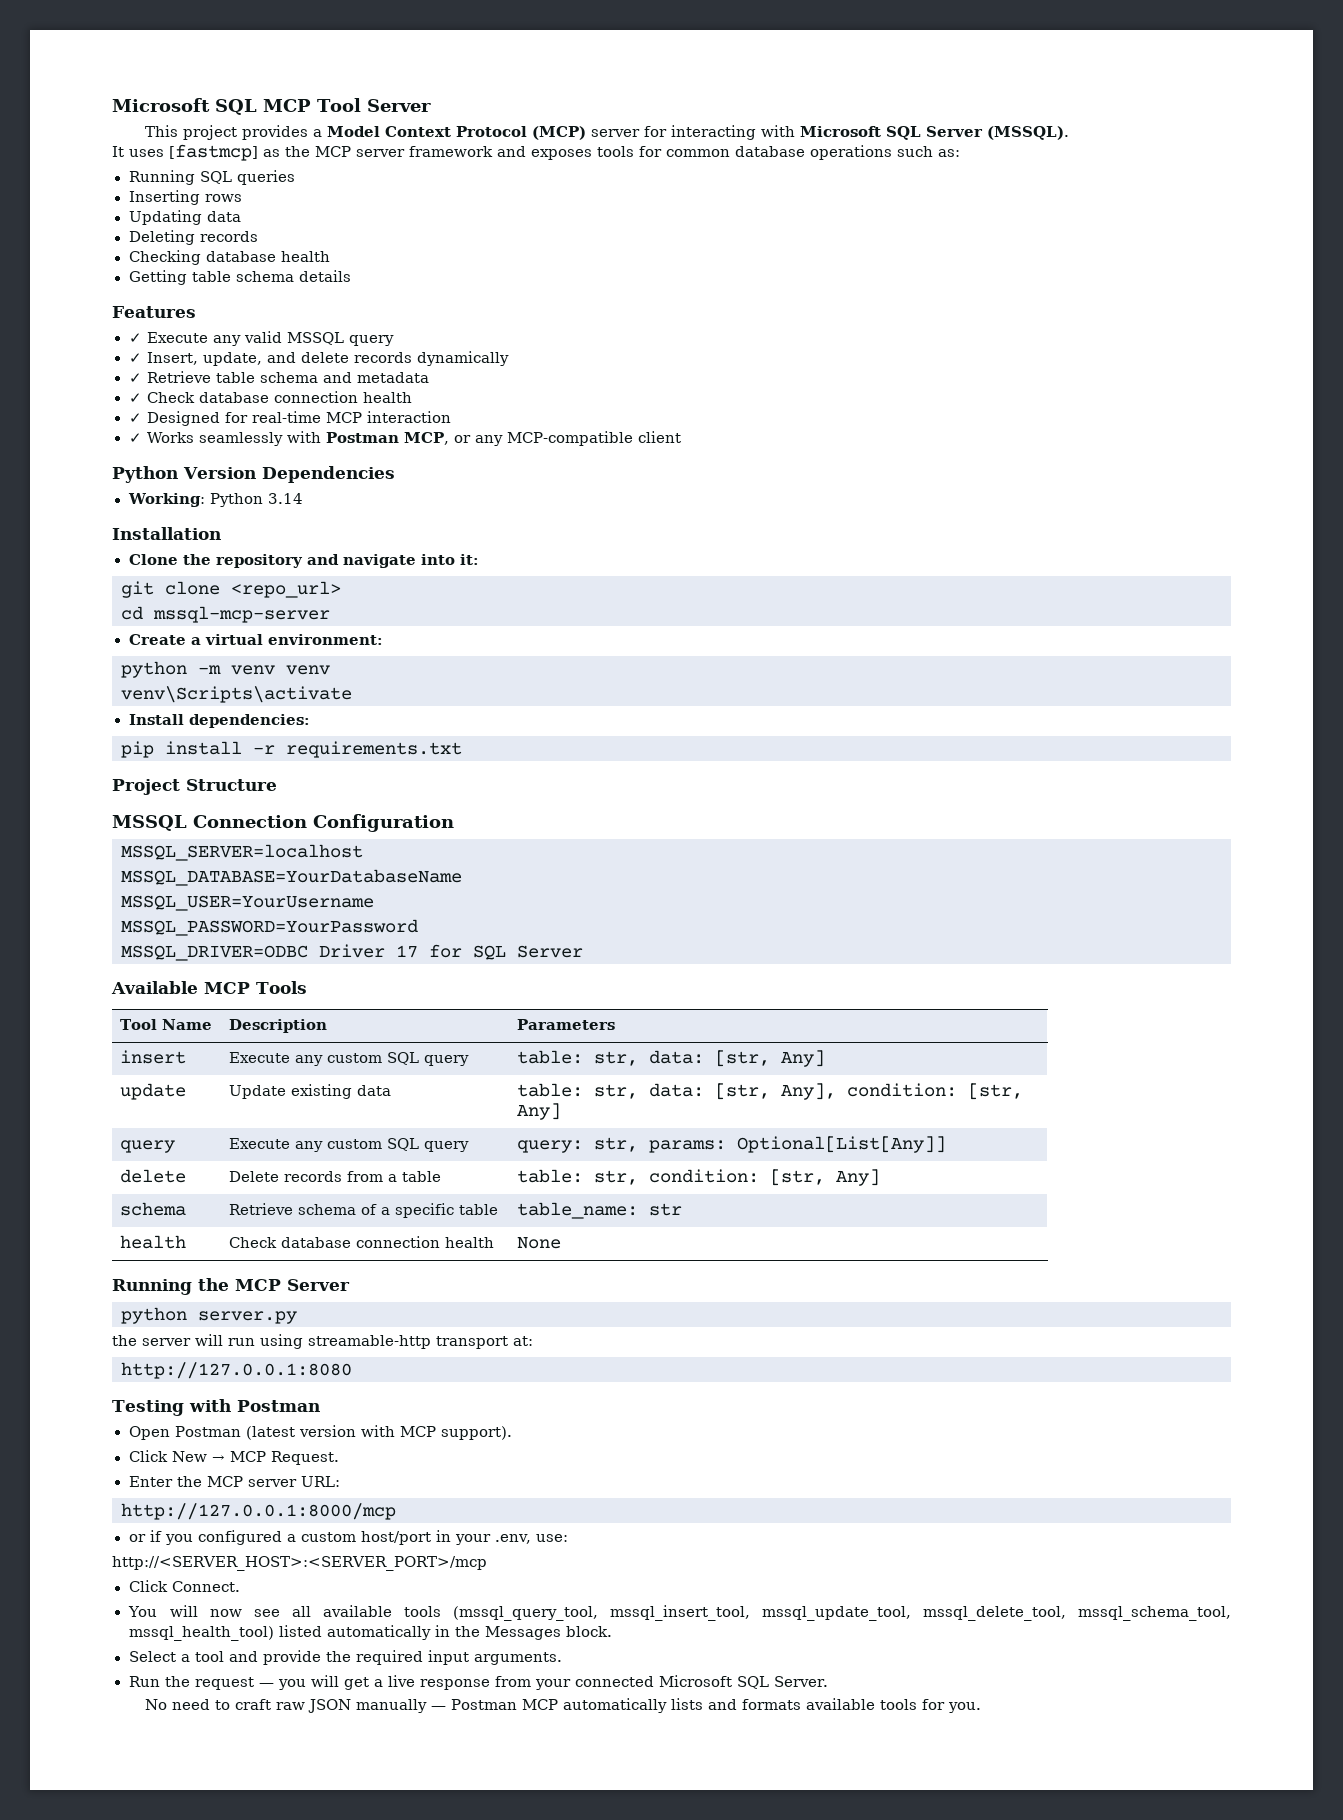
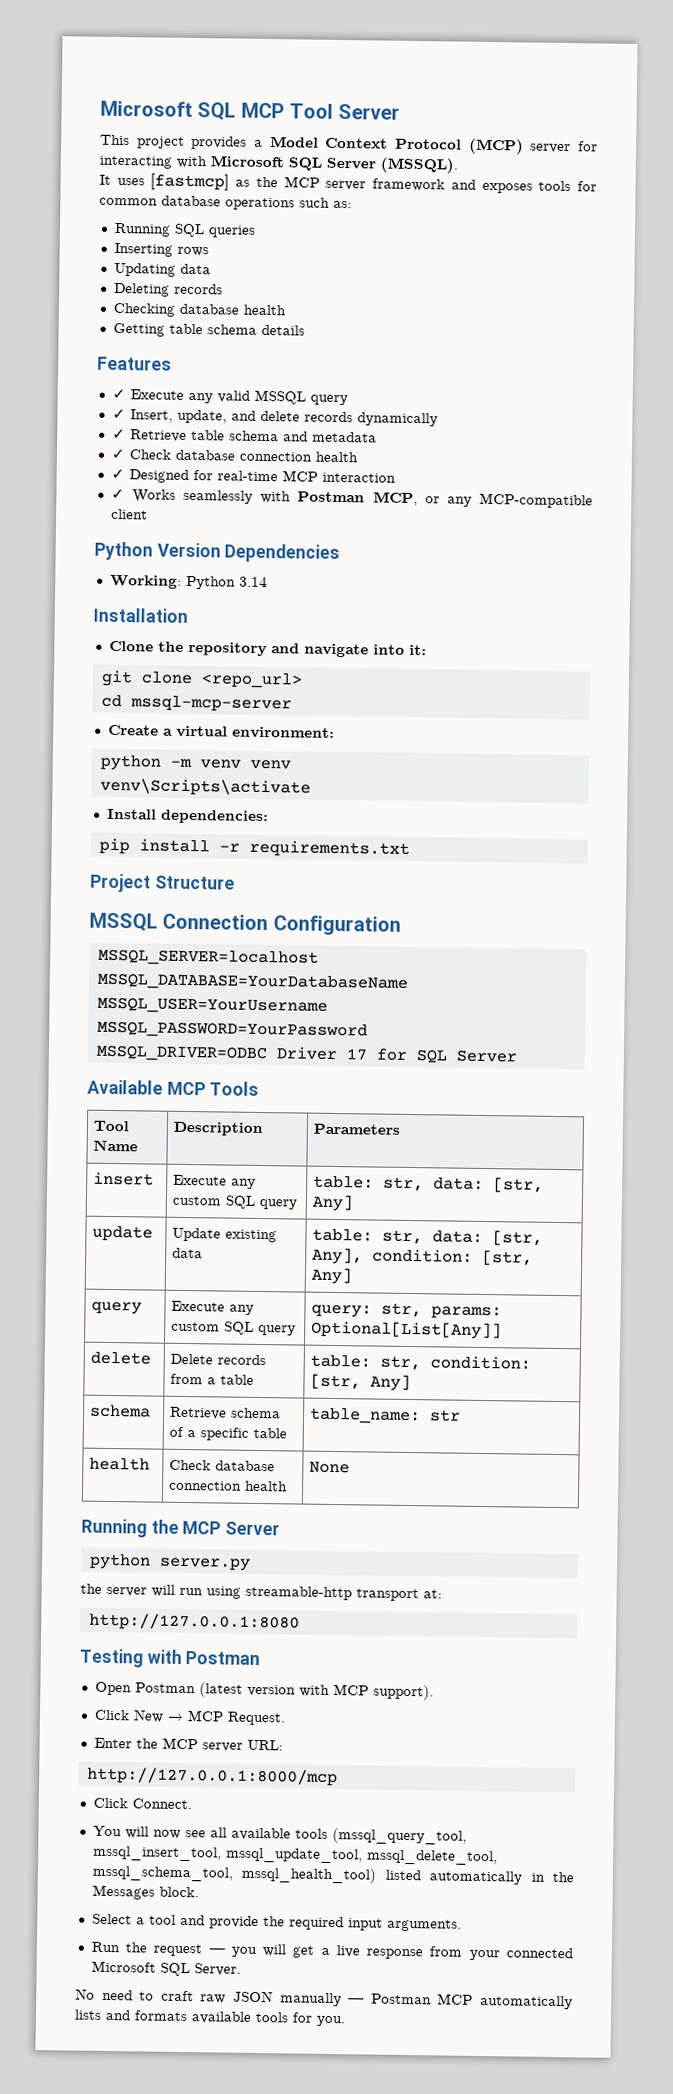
- or if you configured a custom host/port in your .env, use:
- http://<SERVER_HOST>:<SERVER_PORT>/mcp

